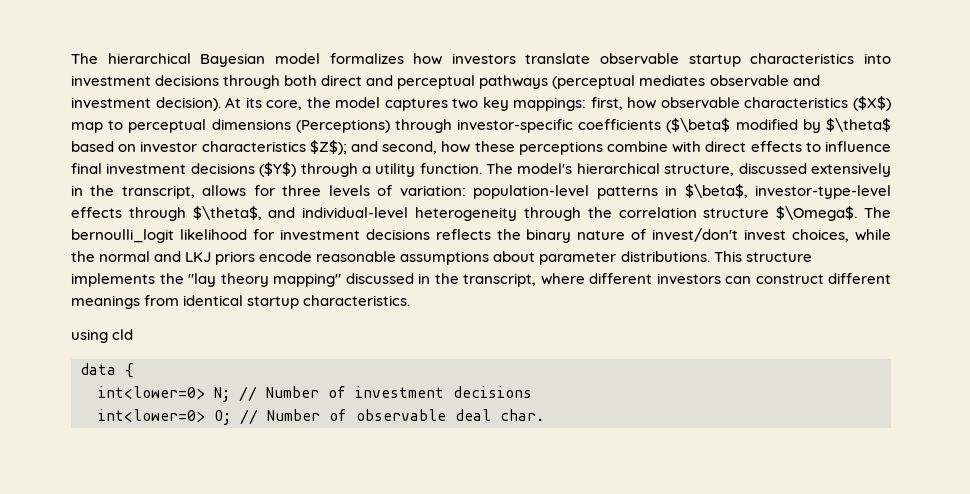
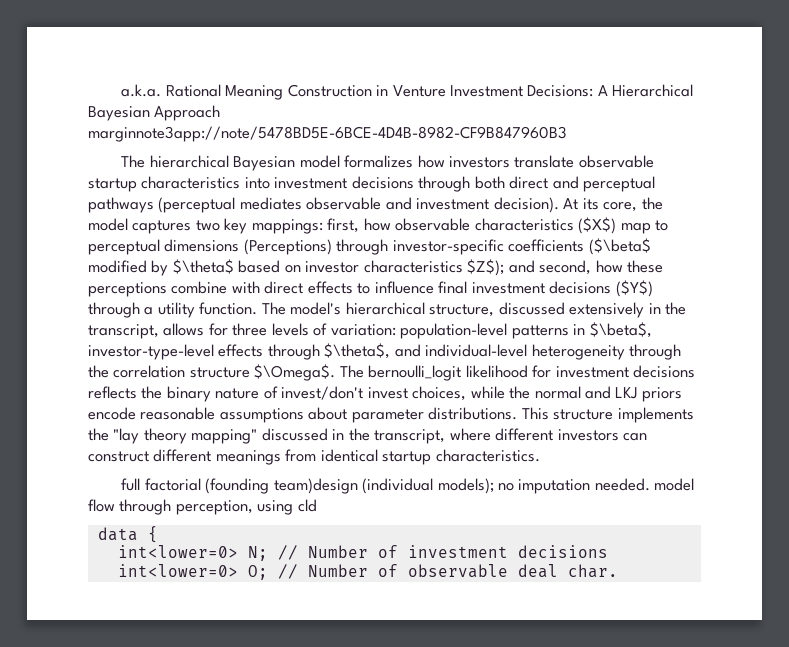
+ a.k.a. Rational Meaning Construction in Venture Investment Decisions: A Hierarchical Bayesian Approach marginnote3app://note/5478BD5E-6BCE-4D4B-8982-CF9B847960B3
- using cld
+ full factorial (founding team)design (individual models); no imputation needed. model flow through perception, using cld

